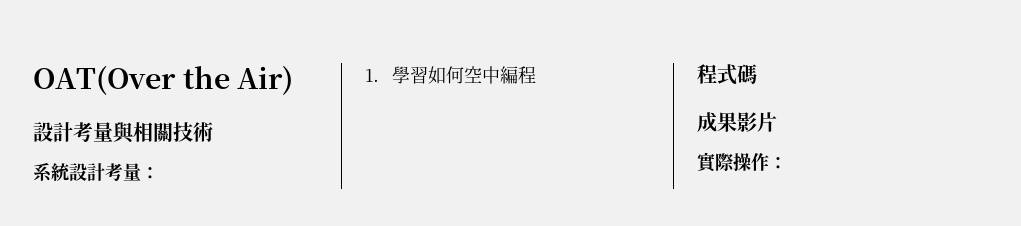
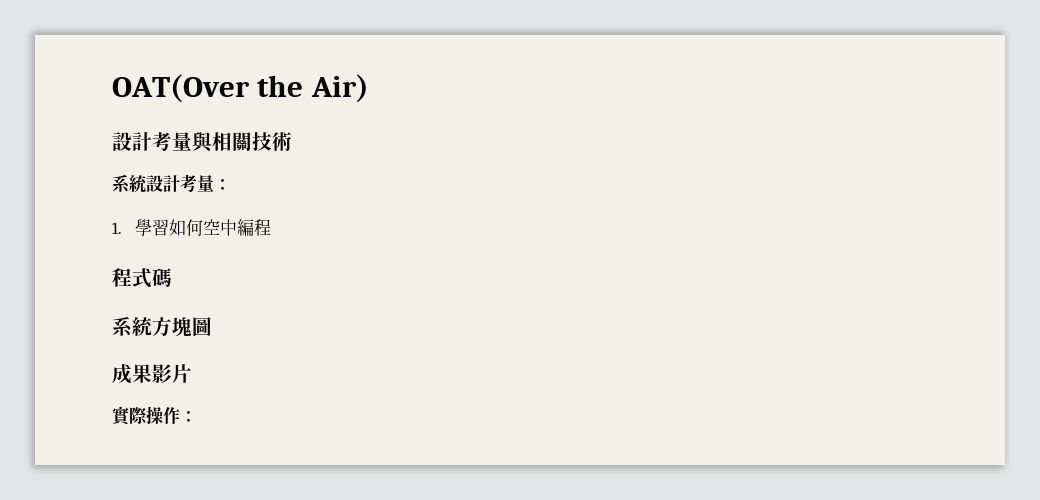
+ 系統方塊圖

